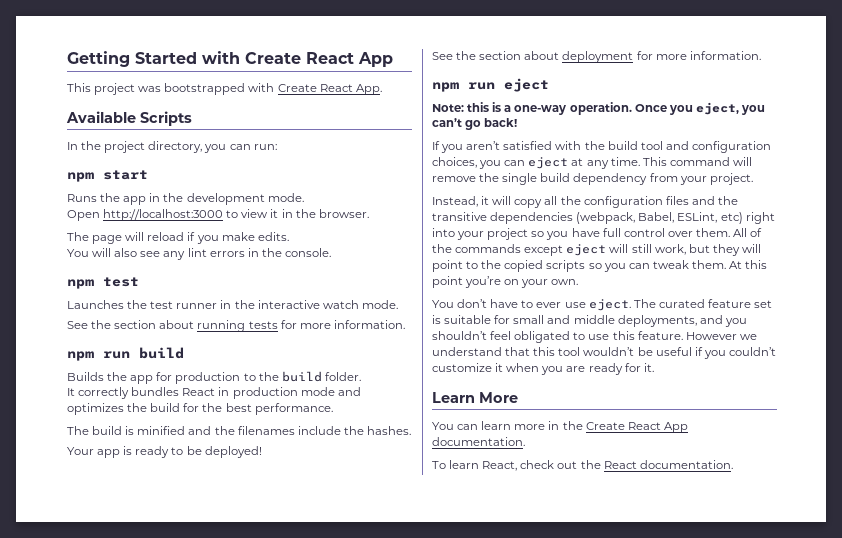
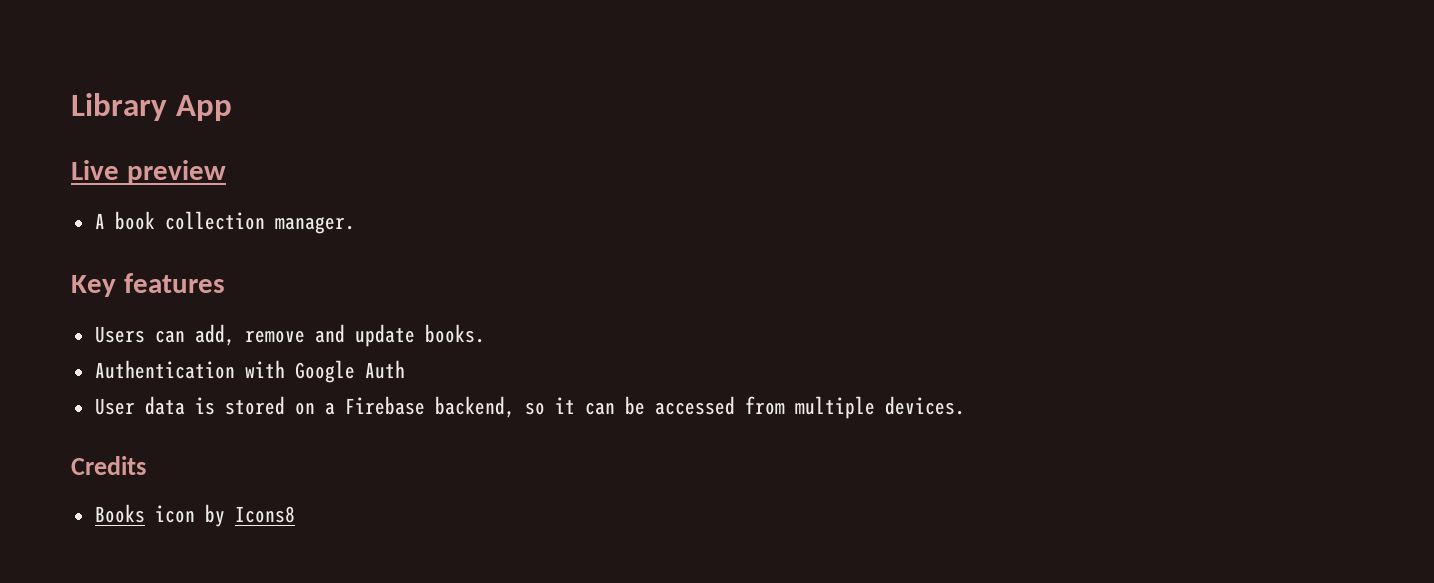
- Getting Started with Create React App
- This project was bootstrapped with Create React App.
- Available Scripts
- In the project directory, you can run:
- npm start
- Runs the app in the development mode.
- Open http://localhost:3000 to view it in the browser.
- The page will reload if you make edits.
- You will also see any lint errors in the console.
- npm test
- Launches the test runner in the interactive watch mode.
- See the section about running tests for more information.
- npm run build
- Builds the app for production to the build folder.
- It correctly bundles React in production mode and optimizes the build for the best performance.
- The build is minified and the filenames include the hashes.
- Your app is ready to be deployed!
- See the section about deployment for more information.
- npm run eject
- Note: this is a one-way operation. Once you eject, you can’t go back!
- If you aren’t satisfied with the build tool and configuration choices, you can eject at any time. This command will remove the single build dependency from your project.
- Instead, it will copy all the configuration files and the transitive dependencies (webpack, Babel, ESLint, etc) right into your project so you have full control over them. All of the commands except eject will still work, but they will point to the copied scripts so you can tweak them. At this point you’re on your own.
- You don’t have to ever use eject. The curated feature set is suitable for small and middle deployments, and you shouldn’t feel obligated to use this feature. However we understand that this tool wouldn’t be useful if you couldn’t customize it when you are ready for it.
- Learn More
- You can learn more in the Create React App documentation.
- To learn React, check out the React documentation.
+ Library App
+ Live preview
+ A book collection manager.
+ Key features
+ Users can add, remove and update books.
+ Authentication with Google Auth
+ User data is stored on a Firebase backend, so it can be accessed from multiple devices.
+ Credits
+ Books icon by Icons8

